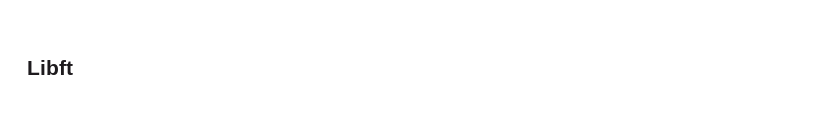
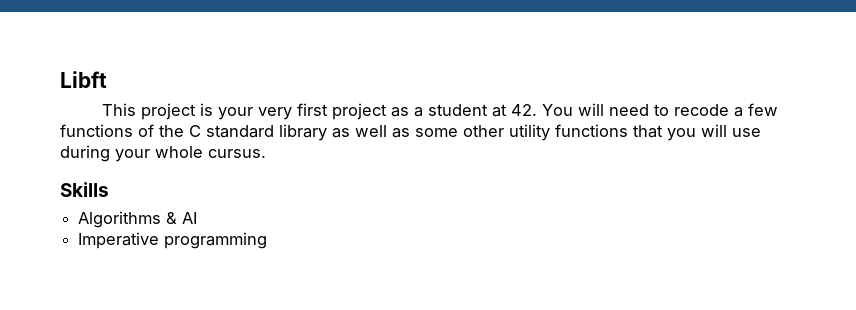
+ This project is your very first project as a student at 42. You will need to recode a few functions of the C standard library as well as some other utility functions that you will use during your whole cursus.
+ Skills
+ Algorithms & AI
+ Imperative programming

